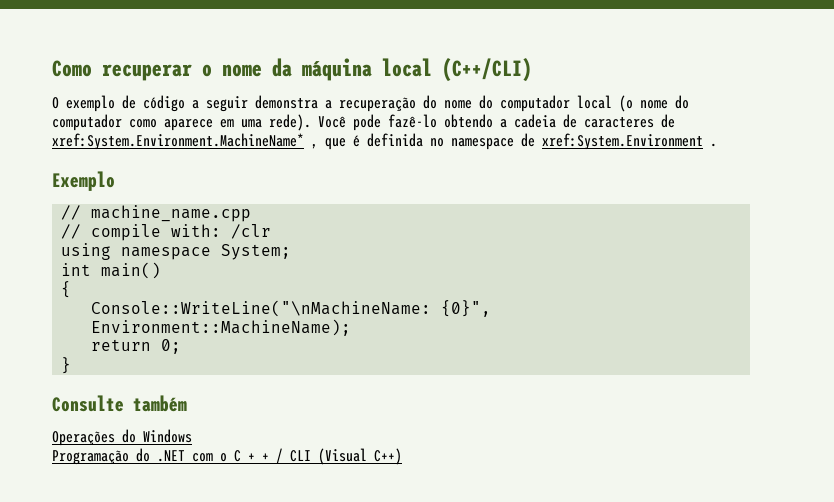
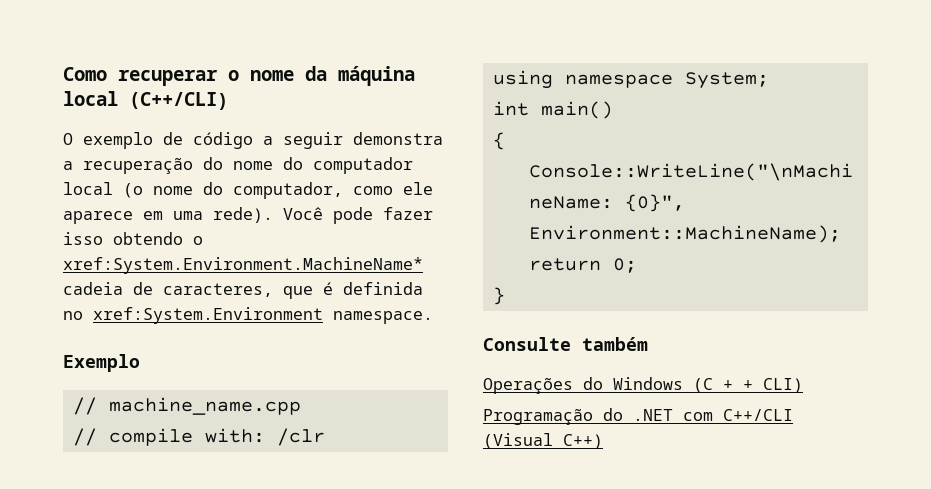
- O exemplo de código a seguir demonstra a recuperação do nome do computador local (o nome do computador como aparece em uma rede).
+ O exemplo de código a seguir demonstra a recuperação do nome do computador local (o nome do computador, como ele aparece em uma rede).
- Você pode fazê-lo obtendo a cadeia de caracteres de xref:System.Environment.MachineName* , que é definida no namespace de xref:System.Environment .
+ Você pode fazer isso obtendo o xref:System.Environment.MachineName* cadeia de caracteres, que é definida no xref:System.Environment namespace.
- Operações do Windows
+ Operações do Windows (C + + CLI)
- Programação do .NET com o C + + / CLI (Visual C++)
+ Programação do .NET com C++/CLI (Visual C++)

